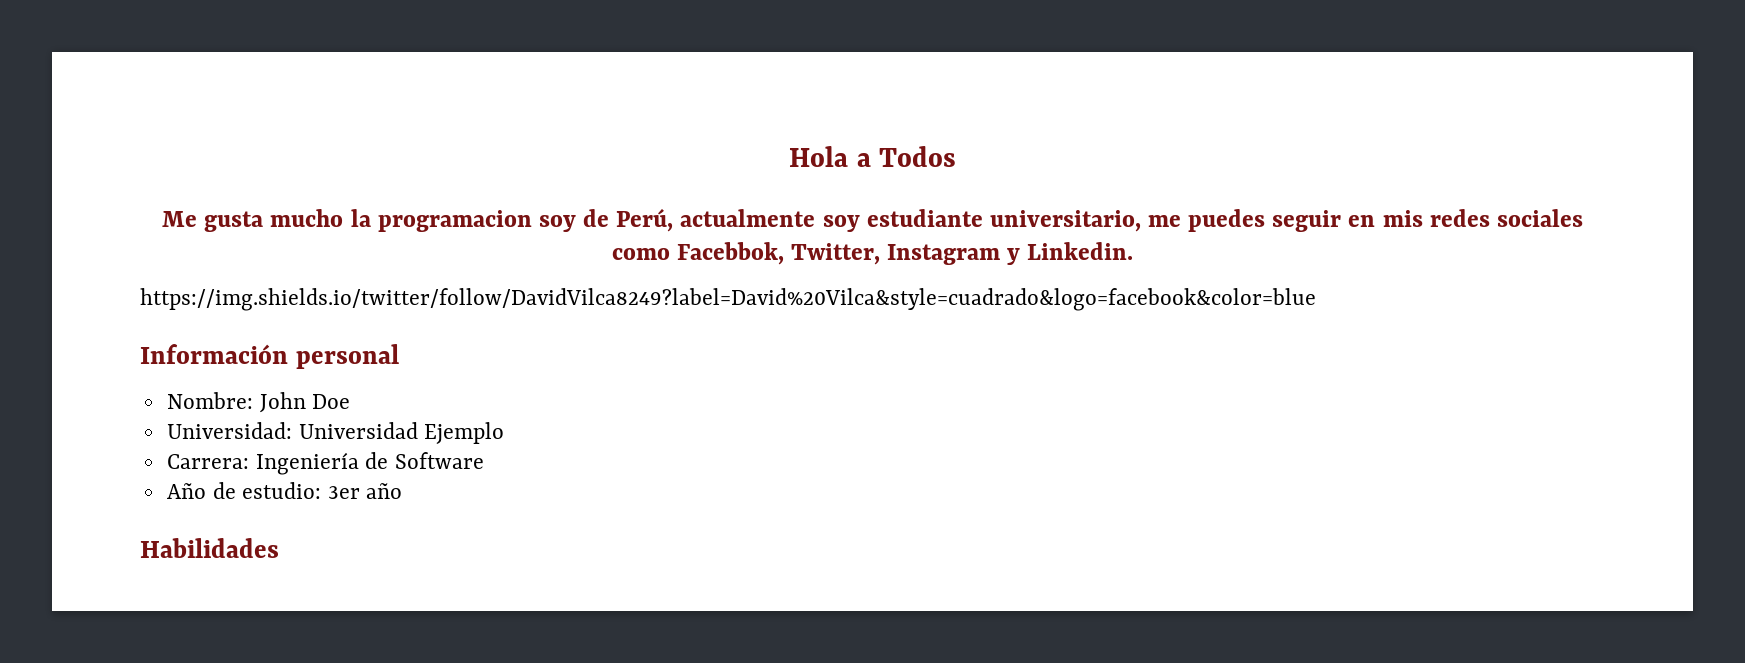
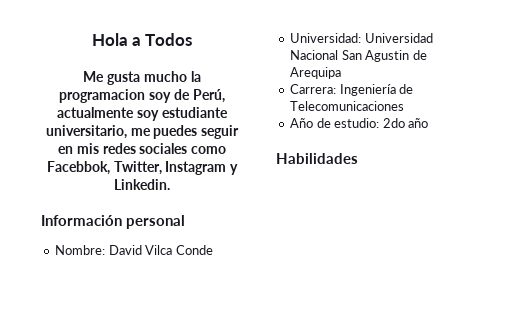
- https://img.shields.io/twitter/follow/DavidVilca8249?label=David%20Vilca&style=cuadrado&logo=facebook&color=blue
- Nombre: John Doe
+ Nombre: David Vilca Conde
- Universidad: Universidad Ejemplo
+ Universidad: Universidad Nacional San Agustin de Arequipa
- Carrera: Ingeniería de Software
+ Carrera: Ingeniería de Telecomunicaciones
- Año de estudio: 3er año
+ Año de estudio: 2do año

